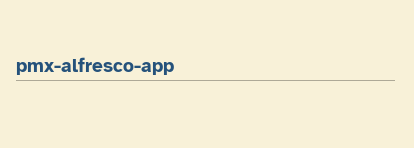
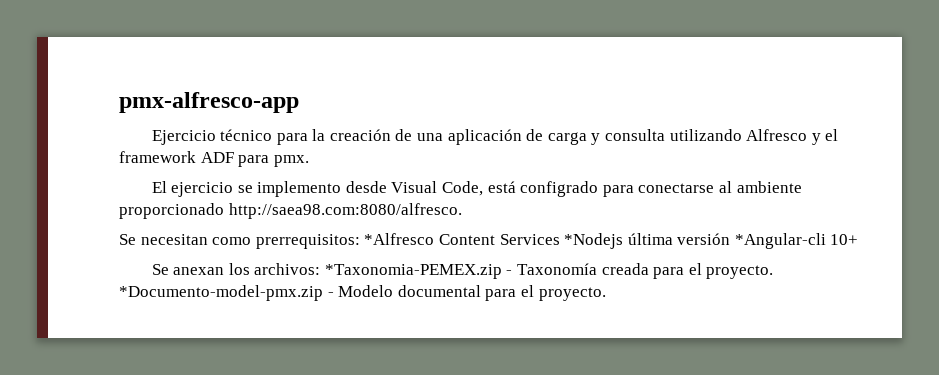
+ Ejercicio técnico para la creación de una aplicación de carga y consulta utilizando Alfresco y el framework ADF para pmx.
+ El ejercicio se implemento desde Visual Code, está configrado para conectarse al ambiente proporcionado http://saea98.com:8080/alfresco.
+ Se necesitan como prerrequisitos: *Alfresco Content Services *Nodejs última versión *Angular-cli 10+
+ Se anexan los archivos: *Taxonomia-PEMEX.zip - Taxonomía creada para el proyecto. *Documento-model-pmx.zip - Modelo documental para el proyecto.

